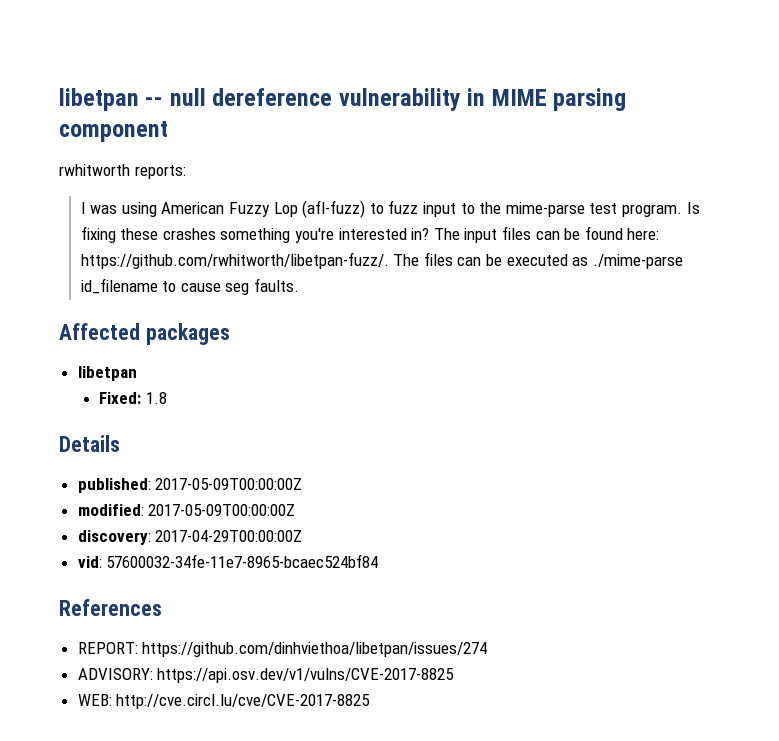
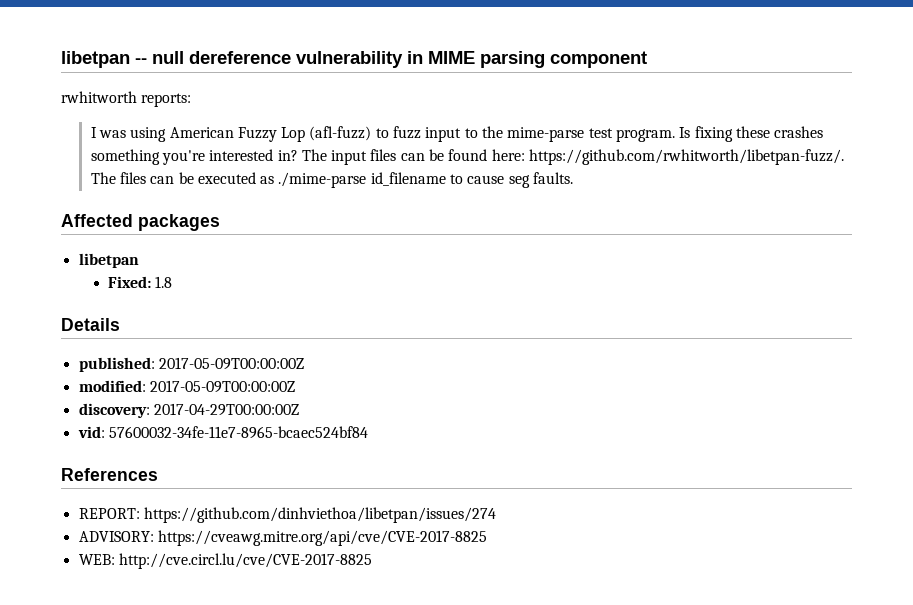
- ADVISORY: https://api.osv.dev/v1/vulns/CVE-2017-8825
+ ADVISORY: https://cveawg.mitre.org/api/cve/CVE-2017-8825

